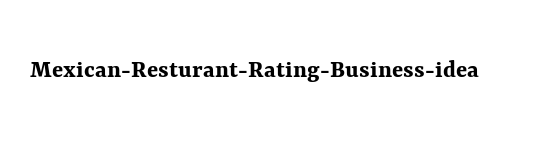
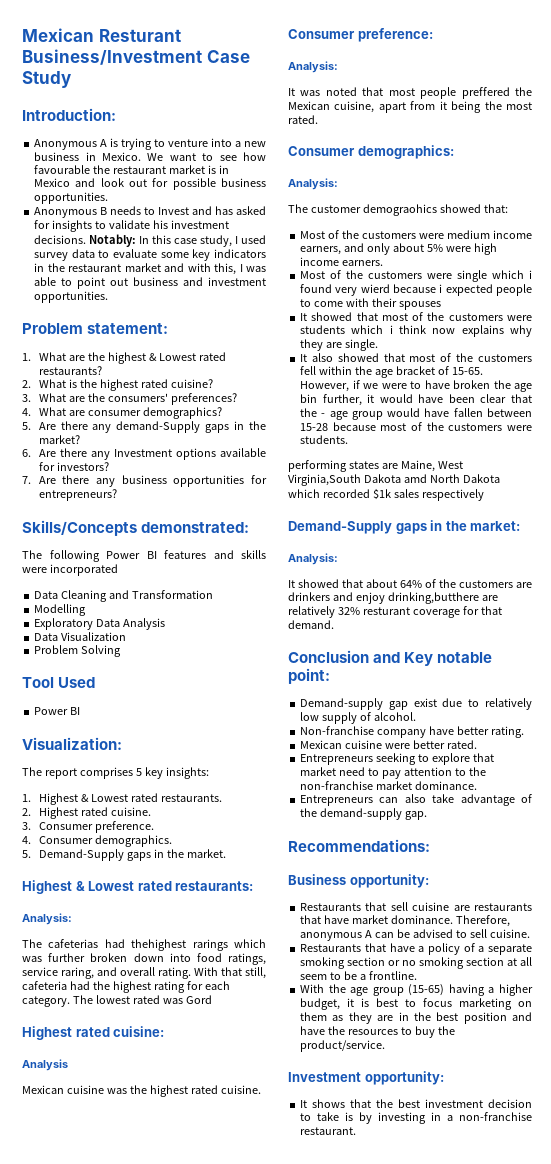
- Mexican-Resturant-Rating-Business-idea
+ Mexican Resturant Business/Investment Case Study
+ Introduction:
+ Anonymous A is trying to venture into a new business in Mexico. We want to see how favourable the restaurant market is in Mexico and look out for possible business opportunities.
+ Anonymous B needs to Invest and has asked for insights to validate his investment decisions. Notably: In this case study, I used survey data to evaluate some key indicators in the restaurant market and with this, I was able to point out business and investment opportunities.
+ Problem statement:
+ 1. What are the highest & Lowest rated restaurants?
+ 2. What is the highest rated cuisine?
+ 3. What are the consumers' preferences?
+ 4. What are consumer demographics?
+ 5. Are there any demand-Supply gaps in the market?
+ 6. Are there any Investment options available for investors?
+ 7. Are there any business opportunities for entrepreneurs?
+ Skills/Concepts demonstrated:
+ The following Power BI features and skills were incorporated
+ Data Cleaning and Transformation
+ Modelling
+ Exploratory Data Analysis
+ Data Visualization
+ Problem Solving
+ Tool Used
+ Power BI
+ Visualization:
+ The report comprises 5 key insights:
+ 1. Highest & Lowest rated restaurants.
+ 2. Highest rated cuisine.
+ 3. Consumer preference.
+ 4. Consumer demographics.
+ 5. Demand-Supply gaps in the market.
+ Highest & Lowest rated restaurants:
+ Analysis:
+ The cafeterias had thehighest rarings which was further broken down into food ratings, service raring, and overall rating. With that still, cafeteria had the highest rating for each category. The lowest rated was Gord
+ Highest rated cuisine:
+ Analysis
+ Mexican cuisine was the highest rated cuisine.
+ Consumer preference:
+ Analysis:
+ It was noted that most people preffered the Mexican cuisine, apart from it being the most rated.
+ Consumer demographics:
+ Analysis:
+ The customer demograohics showed that:
+ Most of the customers were medium income earners, and only about 5% were high income earners.
+ Most of the customers were single which i found very wierd because i expected people to come with their spouses
+ It showed that most of the customers were students which i think now explains why they are single.
+ It also showed that most of the customers fell within the age bracket of 15-65. However, if we were to have broken the age bin further, it would have been clear that the - age group would have fallen between 15-28 because most of the customers were students.
+ performing states are Maine, West Virginia,South Dakota amd North Dakota which recorded $1k sales respectively
+ Demand-Supply gaps in the market:
+ Analysis:
+ It showed that about 64% of the customers are drinkers and enjoy drinking,butthere are relatively 32% resturant coverage for that demand.
+ Conclusion and Key notable point:
+ Demand-supply gap exist due to relatively low supply of alcohol.
+ Non-franchise company have better rating.
+ Mexican cuisine were better rated.
+ Entrepreneurs seeking to explore that market need to pay attention to the non-franchise market dominance.
+ Entrepreneurs can also take advantage of the demand-supply gap.
+ Recommendations:
+ Business opportunity:
+ Restaurants that sell cuisine are restaurants that have market dominance. Therefore, anonymous A can be advised to sell cuisine.
+ Restaurants that have a policy of a separate smoking section or no smoking section at all seem to be a frontline.
+ With the age group (15-65) having a higher budget, it is best to focus marketing on them as they are in the best position and have the resources to buy the product/service.
+ Investment opportunity:
+ It shows that the best investment decision to take is by investing in a non-franchise restaurant.

